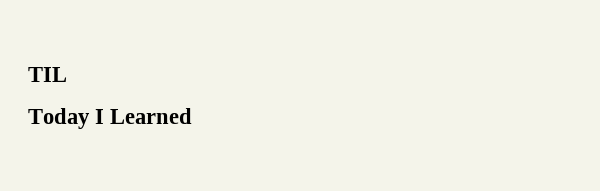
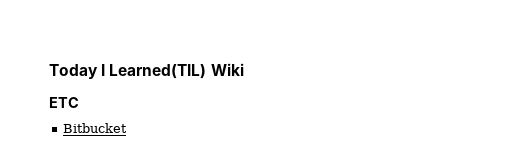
- TIL
- Today I Learned
+ Today I Learned(TIL) Wiki
+ ETC
+ Bitbucket

